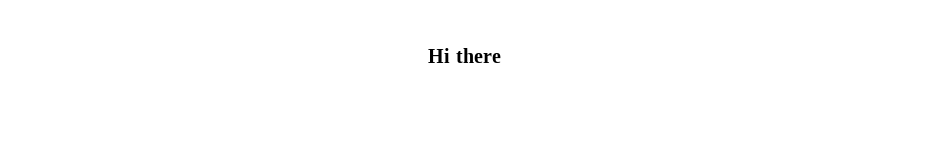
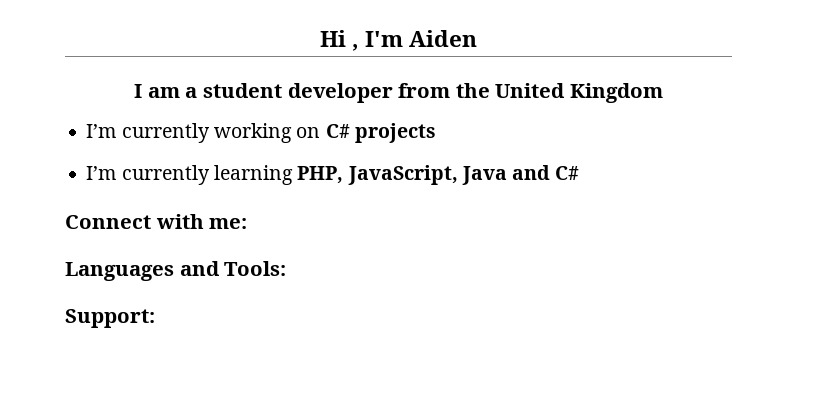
- Hi there
+ Hi , I'm Aiden
+ I am a student developer from the United Kingdom
+ I’m currently working on C# projects
+ I’m currently learning PHP, JavaScript, Java and C#
+ Connect with me:
+ Languages and Tools:
+ Support:

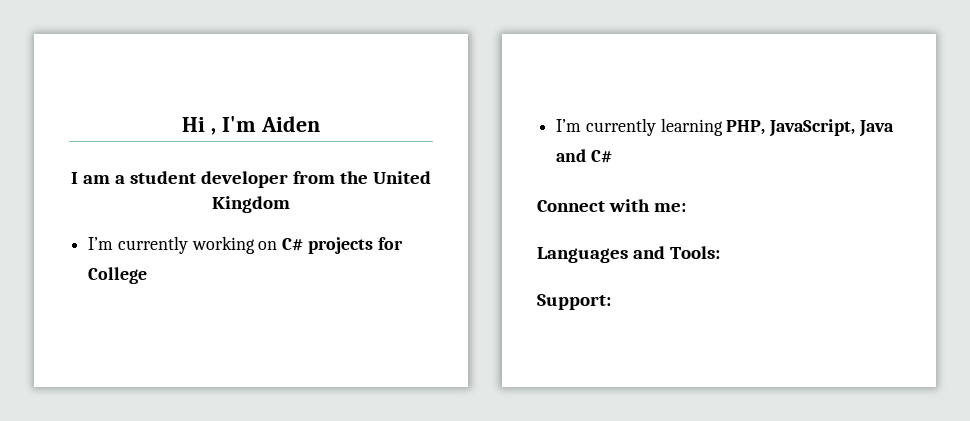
- I’m currently working on C# projects
+ I’m currently working on C# projects for College

